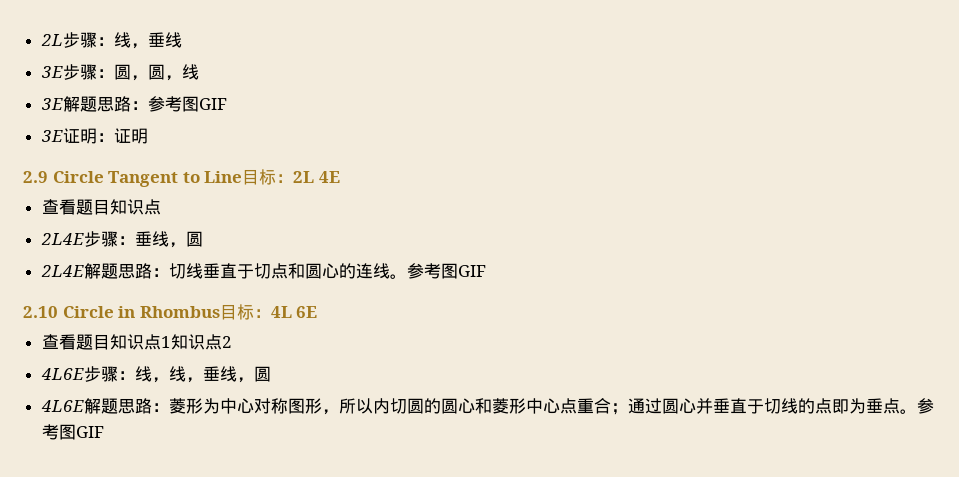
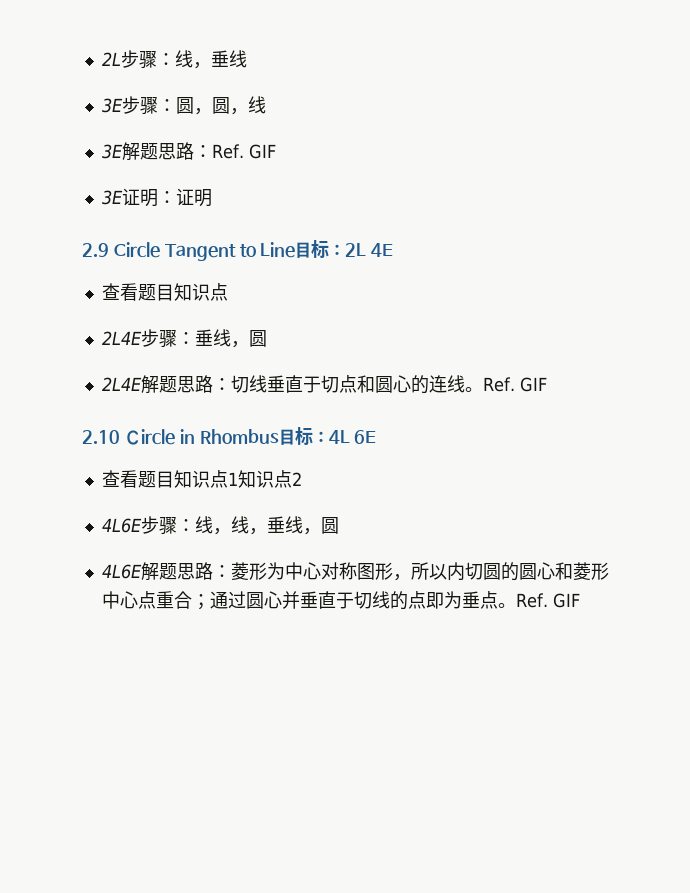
- 3E解题思路：参考图GIF
+ 3E解题思路：Ref. GIF
- 2L4E解题思路：切线垂直于切点和圆心的连线。参考图GIF
+ 2L4E解题思路：切线垂直于切点和圆心的连线。Ref. GIF
- 4L6E解题思路：菱形为中心对称图形，所以内切圆的圆心和菱形中心点重合；通过圆心并垂直于切线的点即为垂点。参考图GIF
+ 4L6E解题思路：菱形为中心对称图形，所以内切圆的圆心和菱形中心点重合；通过圆心并垂直于切线的点即为垂点。Ref. GIF

